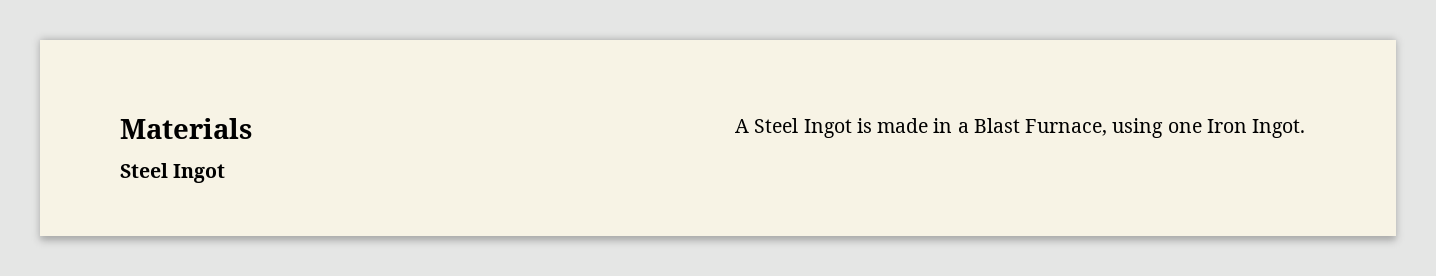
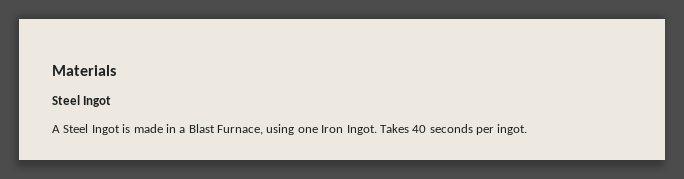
+ Takes 40 seconds per ingot.

